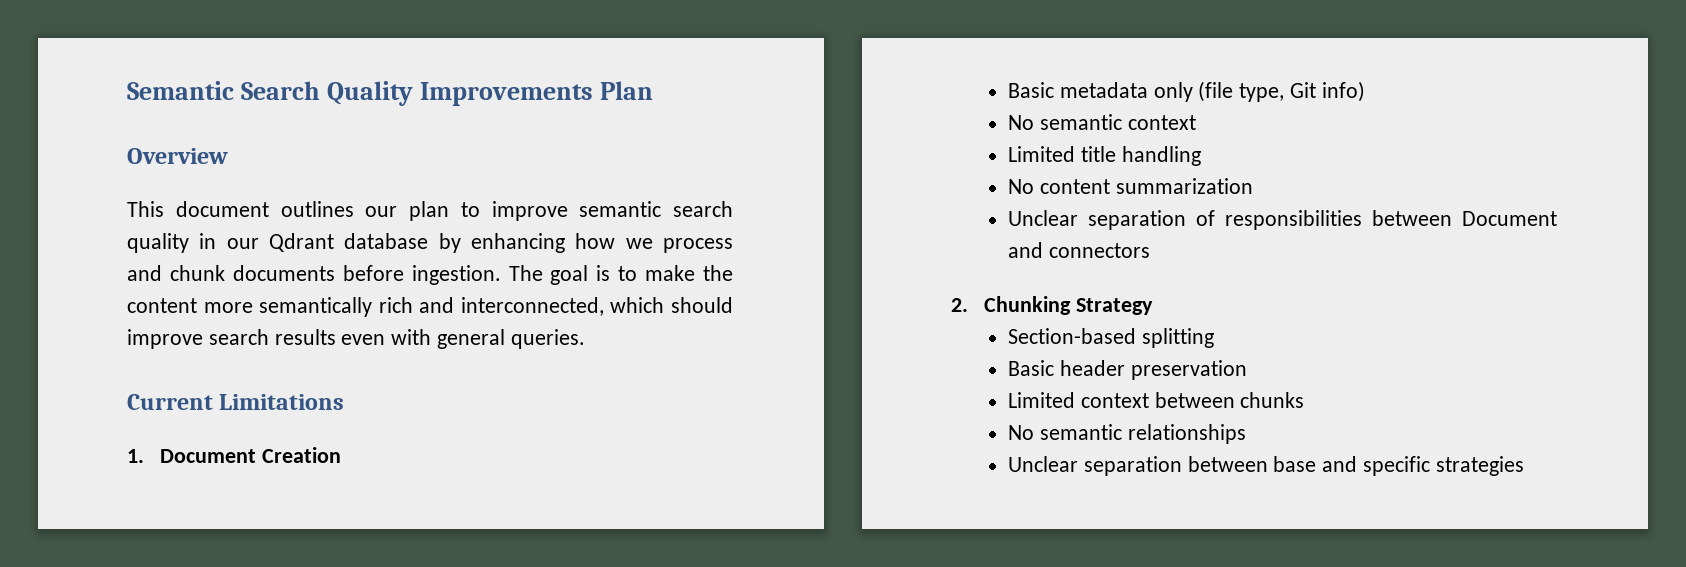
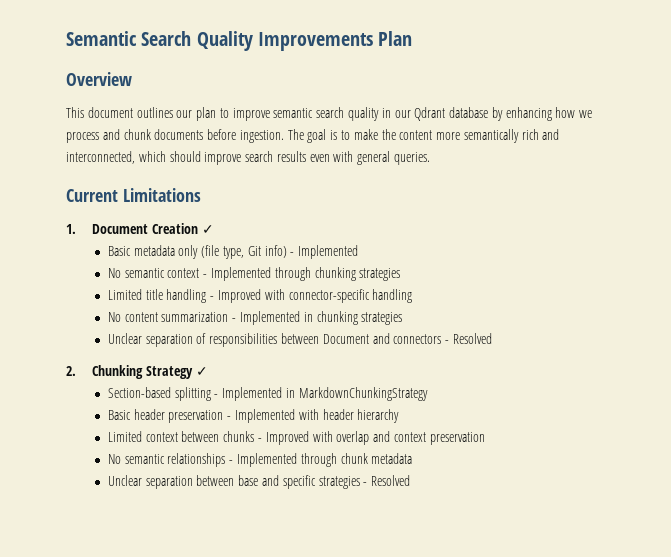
- 1. Document Creation
+ 1. Document Creation ✓
- Basic metadata only (file type, Git info)
+ Basic metadata only (file type, Git info) - Implemented
- No semantic context
- Limited title handling
- No content summarization
+ No semantic context - Implemented through chunking strategies
+ Limited title handling - Improved with connector-specific handling
+ No content summarization - Implemented in chunking strategies
- Unclear separation of responsibilities between Document and connectors
+ Unclear separation of responsibilities between Document and connectors - Resolved
- 2. Chunking Strategy
+ 2. Chunking Strategy ✓
- Section-based splitting
+ Section-based splitting - Implemented in MarkdownChunkingStrategy
- Basic header preservation
+ Basic header preservation - Implemented with header hierarchy
- Limited context between chunks
- No semantic relationships
+ Limited context between chunks - Improved with overlap and context preservation
+ No semantic relationships - Implemented through chunk metadata
- Unclear separation between base and specific strategies
+ Unclear separation between base and specific strategies - Resolved

